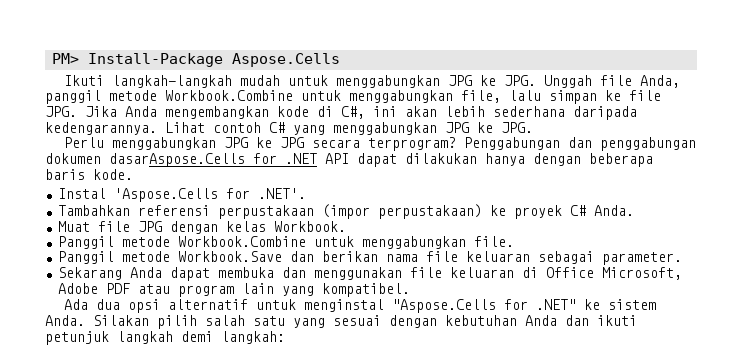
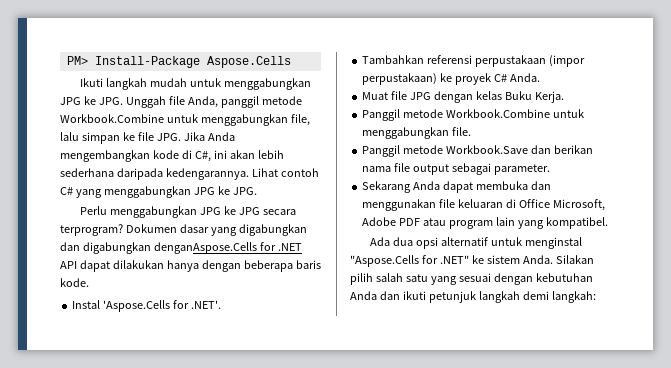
- Ikuti langkah-langkah mudah untuk menggabungkan JPG ke JPG. Unggah file Anda, panggil metode Workbook.Combine untuk menggabungkan file, lalu simpan ke file JPG. Jika Anda mengembangkan kode di C#, ini akan lebih sederhana daripada kedengarannya.
+ Ikuti langkah mudah untuk menggabungkan JPG ke JPG. Unggah file Anda, panggil metode Workbook.Combine untuk menggabungkan file, lalu simpan ke file JPG. Jika Anda mengembangkan kode di C#, ini akan lebih sederhana daripada kedengarannya.
- Penggabungan dan penggabungan dokumen dasarAspose.Cells for .NET API dapat dilakukan hanya dengan beberapa baris kode.
+ Dokumen dasar yang digabungkan dan digabungkan denganAspose.Cells for .NET API dapat dilakukan hanya dengan beberapa baris kode.
- Muat file JPG dengan kelas Workbook.
+ Muat file JPG dengan kelas Buku Kerja.
- Panggil metode Workbook.Save dan berikan nama file keluaran sebagai parameter.
+ Panggil metode Workbook.Save dan berikan nama file output sebagai parameter.

